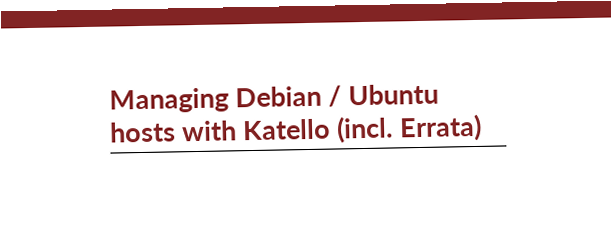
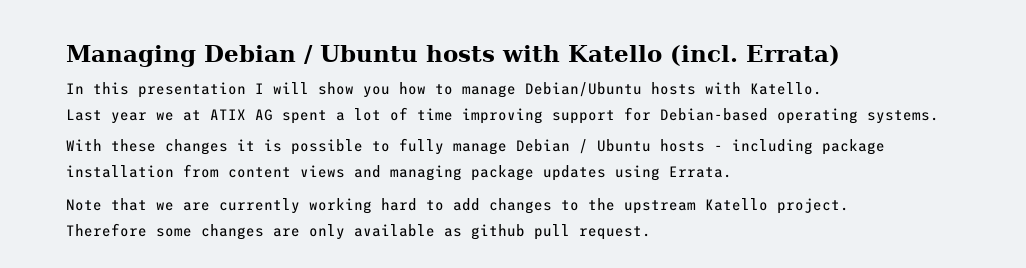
+ In this presentation I will show you how to manage Debian/Ubuntu hosts with Katello.
+ Last year we at ATIX AG spent a lot of time improving support for Debian-based operating systems.
+ With these changes it is possible to fully manage Debian / Ubuntu hosts - including package installation from content views and managing package updates using Errata.
+ Note that we are currently working hard to add changes to the upstream Katello project.
+ Therefore some changes are only available as github pull request.

